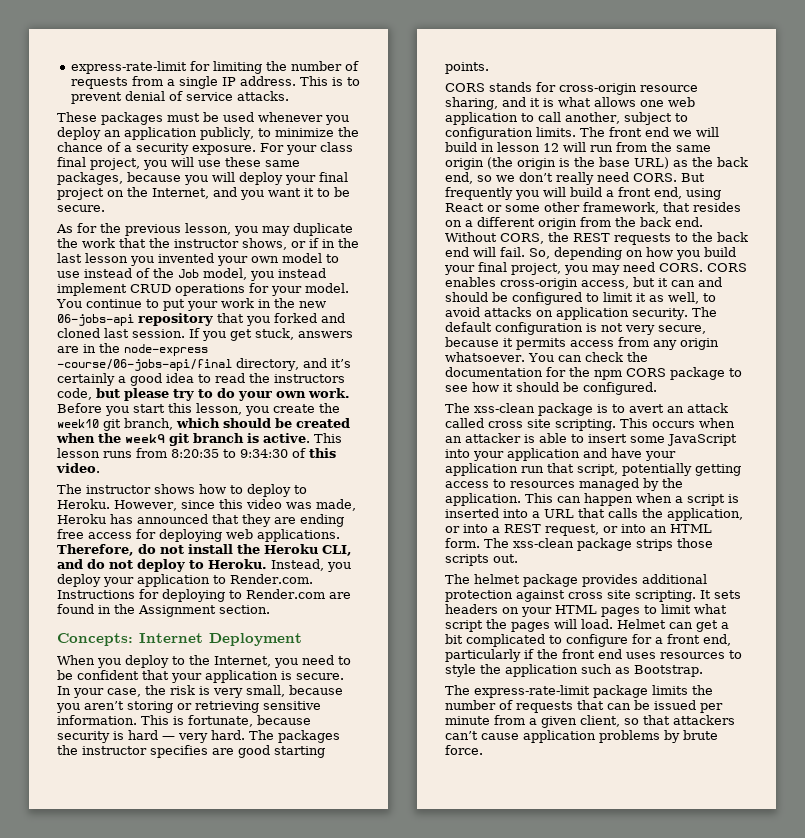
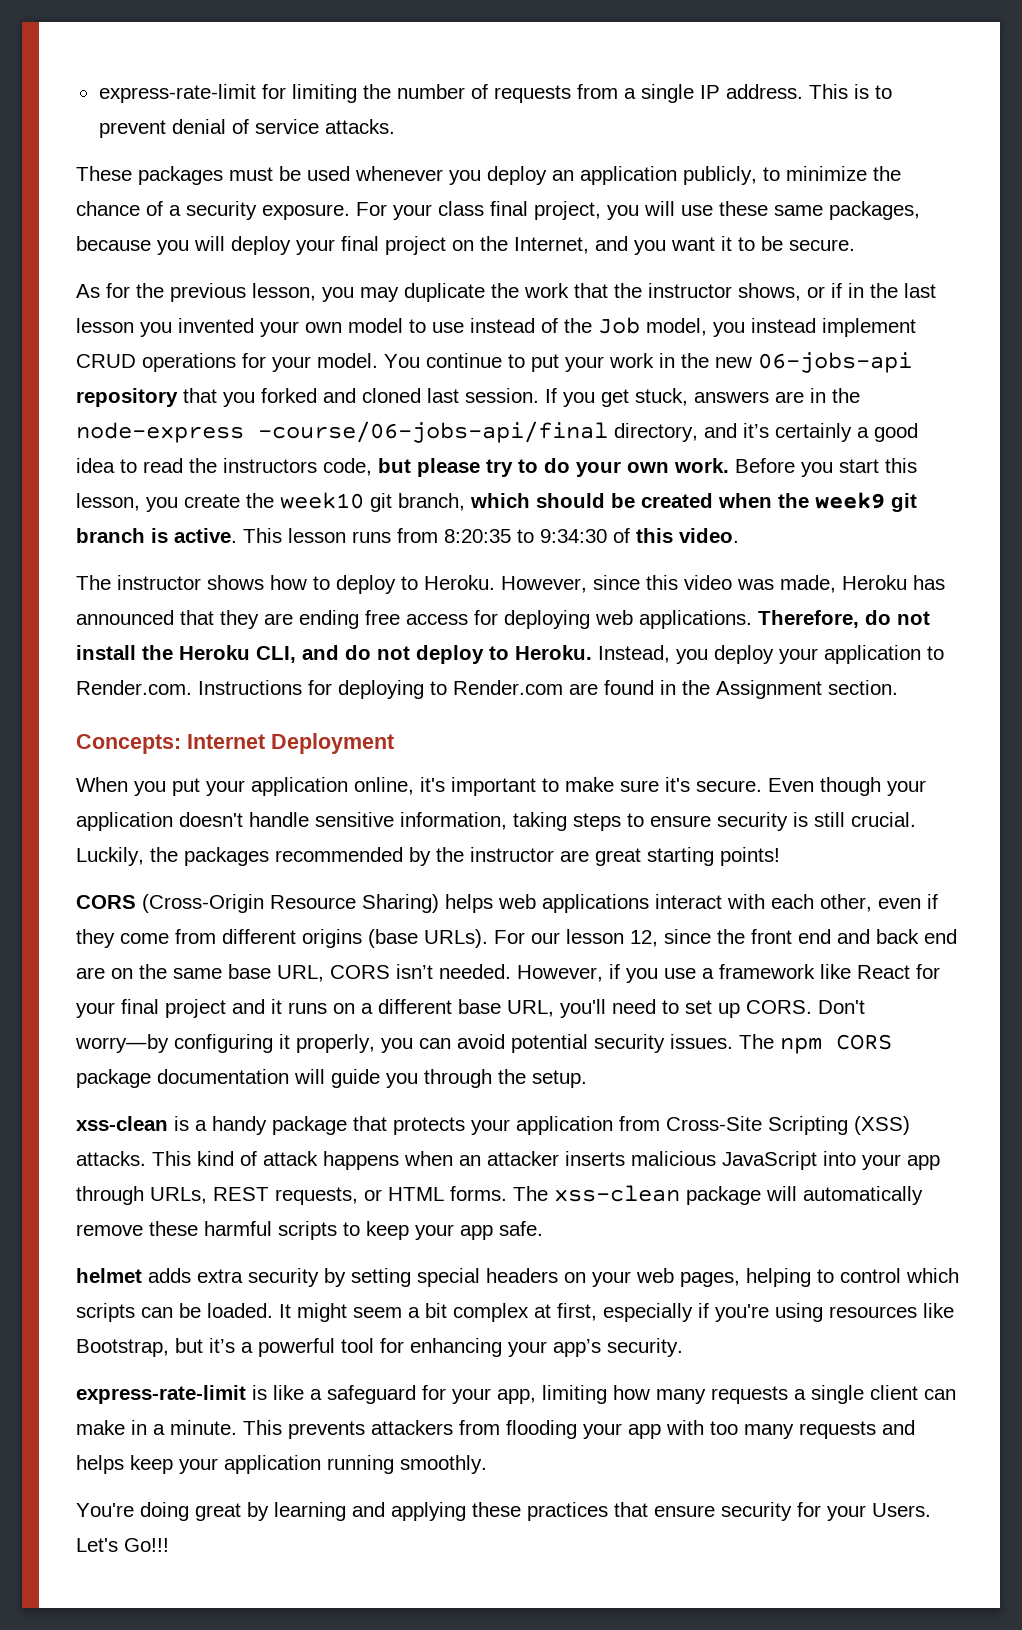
- When you deploy to the Internet, you need to be confident that your application is secure. In your case, the risk is very small, because you aren’t storing or retrieving sensitive information. This is fortunate, because security is hard — very hard. The packages the instructor specifies are good starting points.
- CORS stands for cross-origin resource sharing, and it is what allows one web application to call another, subject to configuration limits. The front end we will build in lesson 12 will run from the same origin (the origin is the base URL) as the back end, so we don’t really need CORS. But frequently you will build a front end, using React or some other framework, that resides on a different origin from the back end. Without CORS, the REST requests to the back end will fail. So, depending on how you build your final project, you may need CORS. CORS enables cross-origin access, but it can and should be configured to limit it as well, to avoid attacks on application security. The default configuration is not very secure, because it permits access from any origin whatsoever. You can check the documentation for the npm CORS package to see how it should be configured.
- The xss-clean package is to avert an attack called cross site scripting. This occurs when an attacker is able to insert some JavaScript into your application and have your application run that script, potentially getting access to resources managed by the application. This can happen when a script is inserted into a URL that calls the application, or into a REST request, or into an HTML form. The xss-clean package strips those scripts out.
- The helmet package provides additional protection against cross site scripting. It sets headers on your HTML pages to limit what script the pages will load. Helmet can get a bit complicated to configure for a front end, particularly if the front end uses resources to style the application such as Bootstrap.
- The express-rate-limit package limits the number of requests that can be issued per minute from a given client, so that attackers can’t cause application problems by brute force.
+ When you put your application online, it's important to make sure it's secure. Even though your application doesn't handle sensitive information, taking steps to ensure security is still crucial. Luckily, the packages recommended by the instructor are great starting points!
+ CORS (Cross-Origin Resource Sharing) helps web applications interact with each other, even if they come from different origins (base URLs). For our lesson 12, since the front end and back end are on the same base URL, CORS isn’t needed. However, if you use a framework like React for your final project and it runs on a different base URL, you'll need to set up CORS. Don't worry—by configuring it properly, you can avoid potential security issues. The npm CORS package documentation will guide you through the setup.
+ xss-clean is a handy package that protects your application from Cross-Site Scripting (XSS) attacks. This kind of attack happens when an attacker inserts malicious JavaScript into your app through URLs, REST requests, or HTML forms. The xss-clean package will automatically remove these harmful scripts to keep your app safe.
+ helmet adds extra security by setting special headers on your web pages, helping to control which scripts can be loaded. It might seem a bit complex at first, especially if you're using resources like Bootstrap, but it’s a powerful tool for enhancing your app’s security.
+ express-rate-limit is like a safeguard for your app, limiting how many requests a single client can make in a minute. This prevents attackers from flooding your app with too many requests and helps keep your application running smoothly.
+ You're doing great by learning and applying these practices that ensure security for your Users. Let's Go!!!

